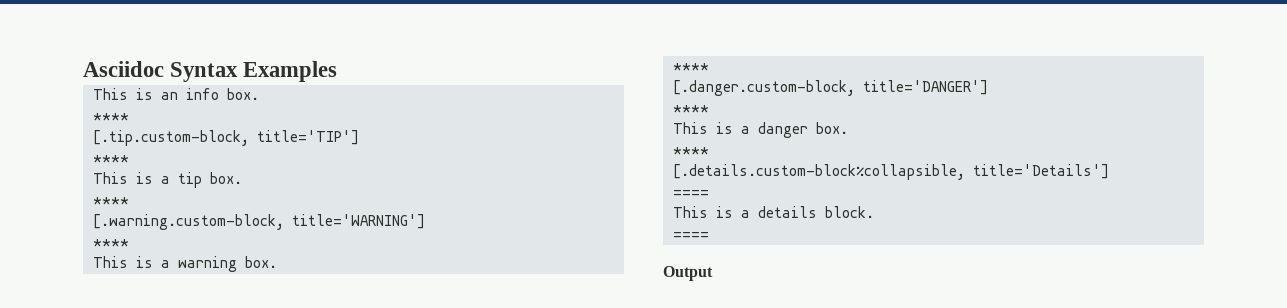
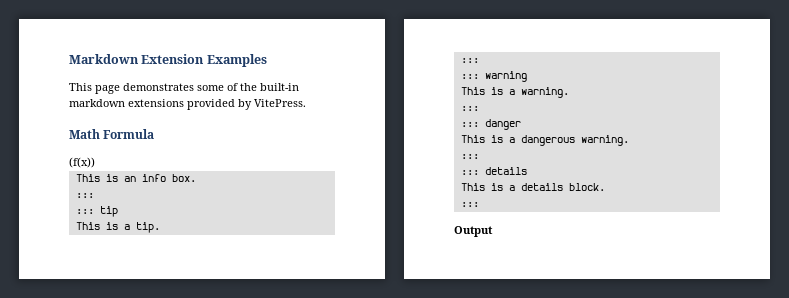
- Asciidoc Syntax Examples
+ Markdown Extension Examples
+ This page demonstrates some of the built-in markdown extensions provided by VitePress.
+ Math Formula
+ (f(x))
  This is an info box.
- ****
- [.tip.custom-block, title='TIP']
- ****
- This is a tip box.
- ****
- [.warning.custom-block, title='WARNING']
- ****
- This is a warning box.
- ****
- [.danger.custom-block, title='DANGER']
- ****
- This is a danger box.
- ****
- [.details.custom-block%collapsible, title='Details']
- ====
+ :::
+ ::: tip
+ This is a tip.
+ :::
+ ::: warning
+ This is a warning.
+ :::
+ ::: danger
+ This is a dangerous warning.
+ :::
+ ::: details
  This is a details block.
- ====
+ :::

